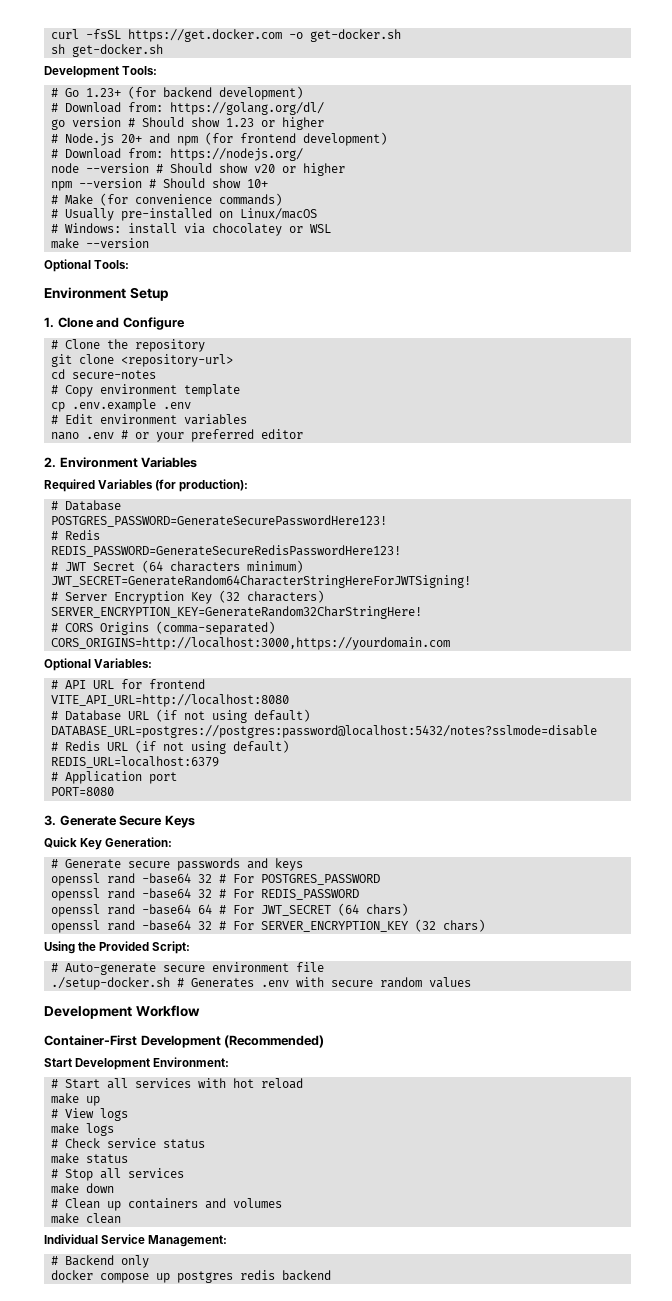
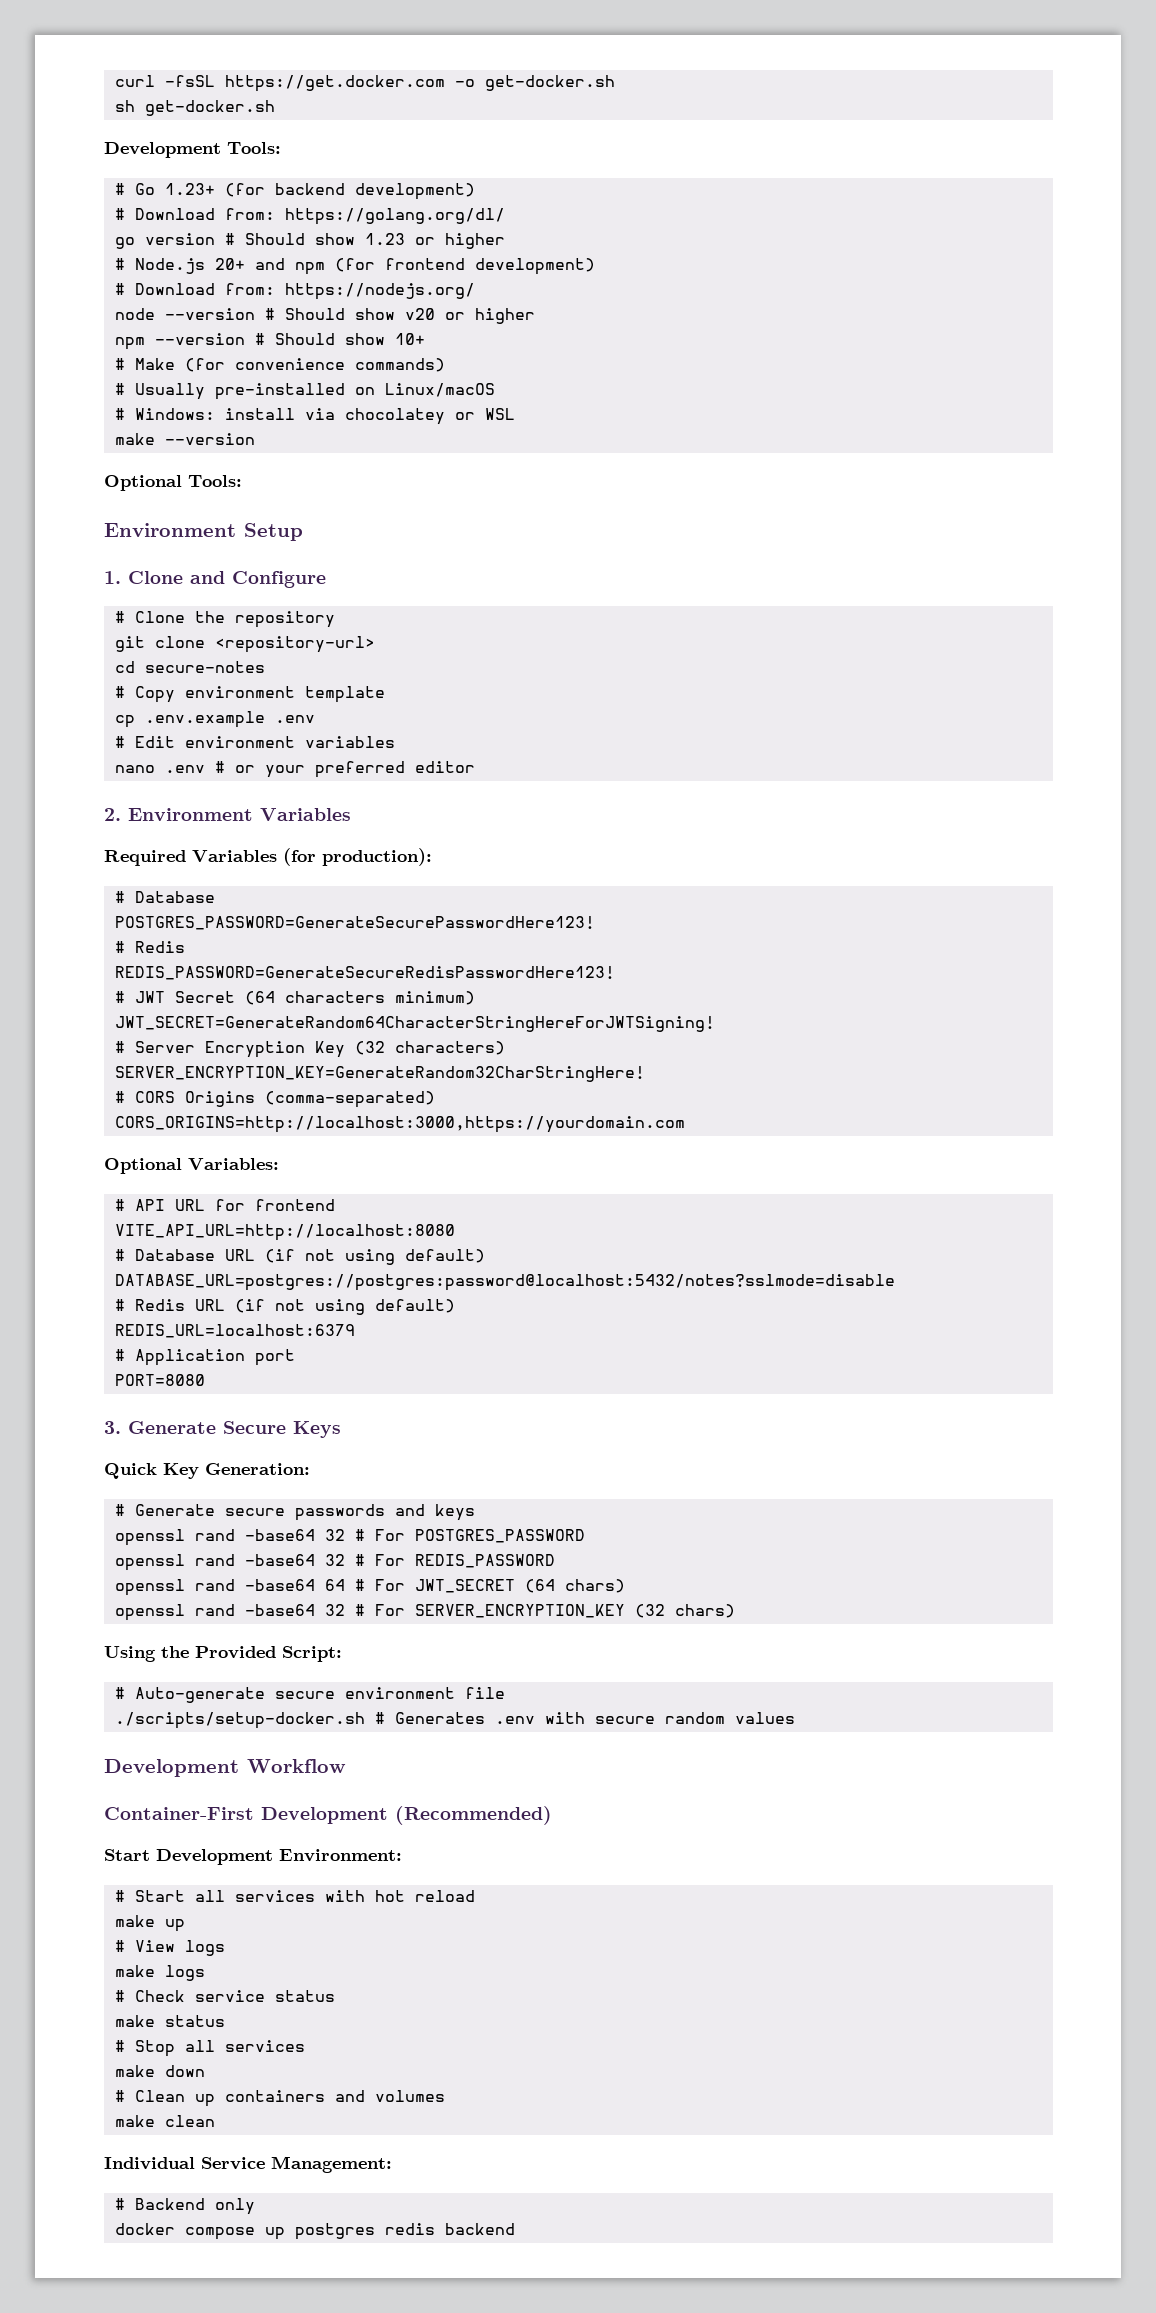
- ./setup-docker.sh # Generates .env with secure random values
+ ./scripts/setup-docker.sh # Generates .env with secure random values

